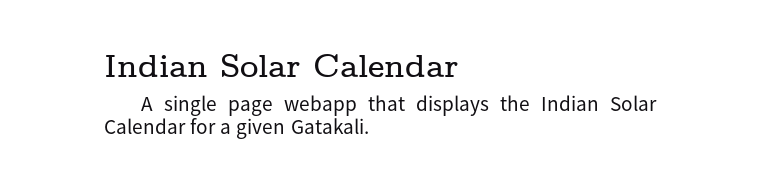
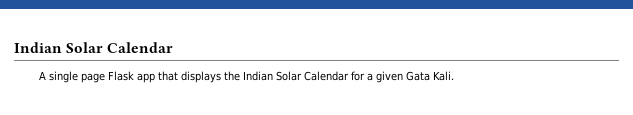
- A single page webapp that displays the Indian Solar Calendar for a given Gatakali.
+ A single page Flask app that displays the Indian Solar Calendar for a given Gata Kali.

